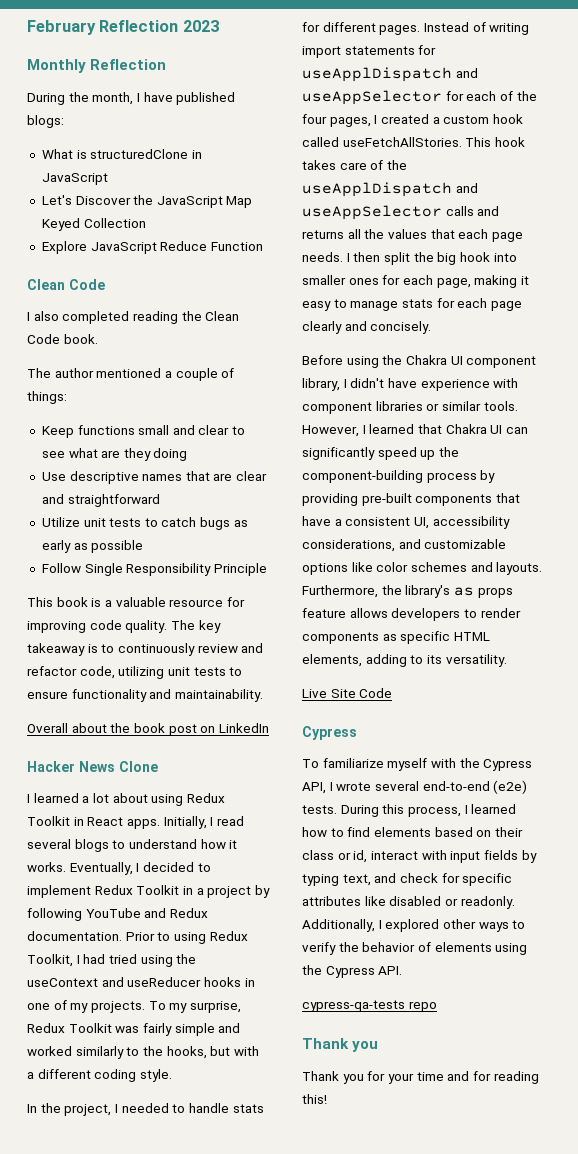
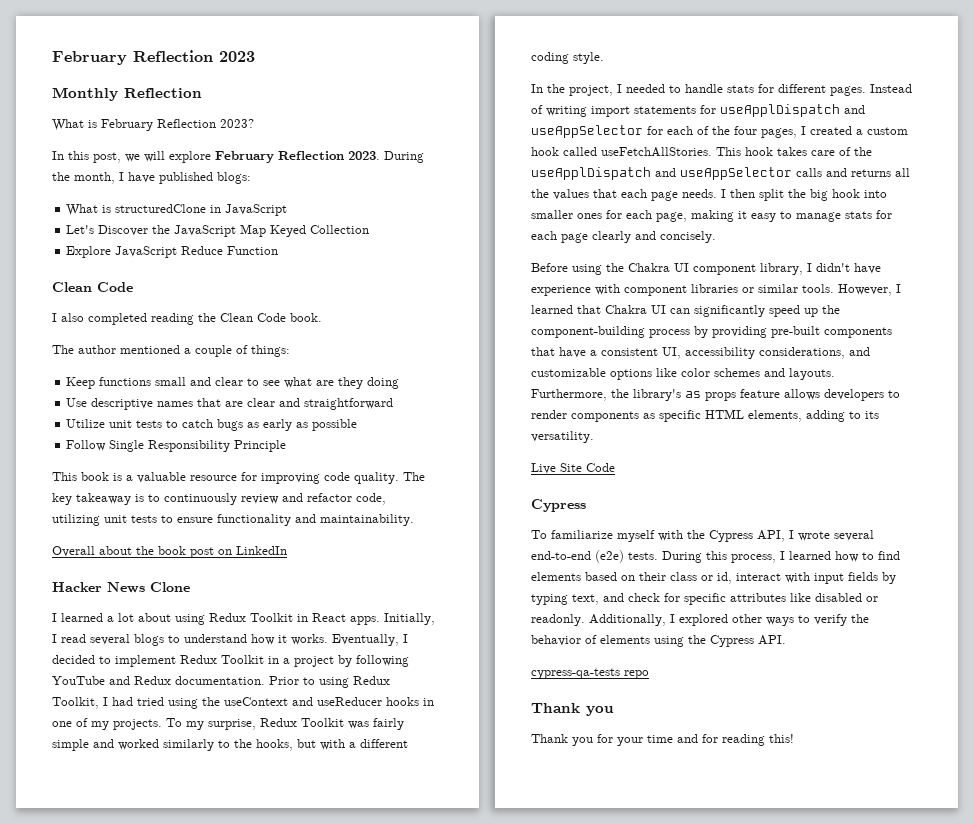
+ What is February Reflection 2023?
+ In this post, we will explore February Reflection 2023.

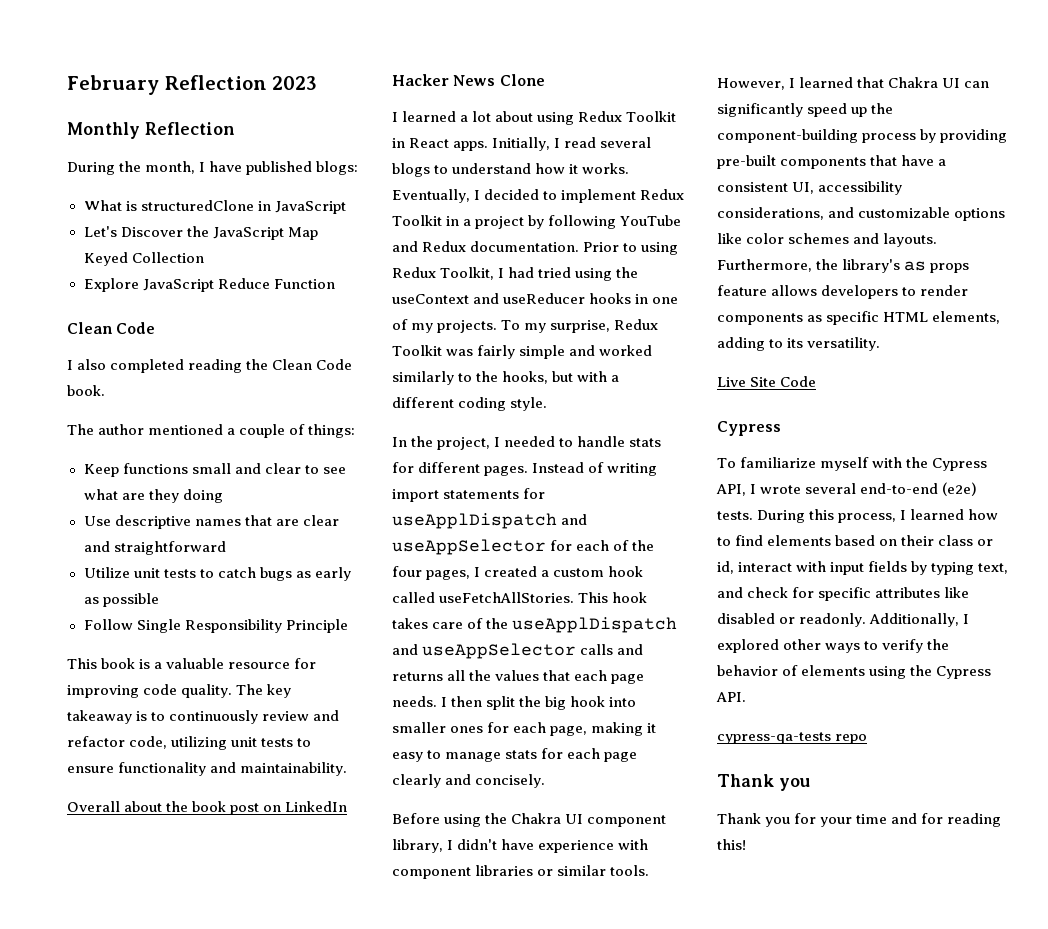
- What is February Reflection 2023?
- In this post, we will explore February Reflection 2023.

